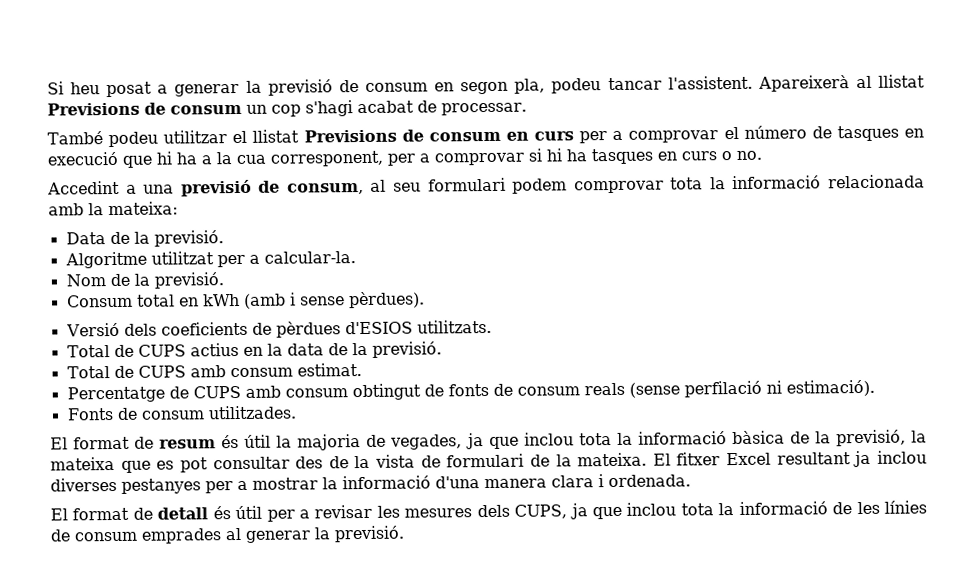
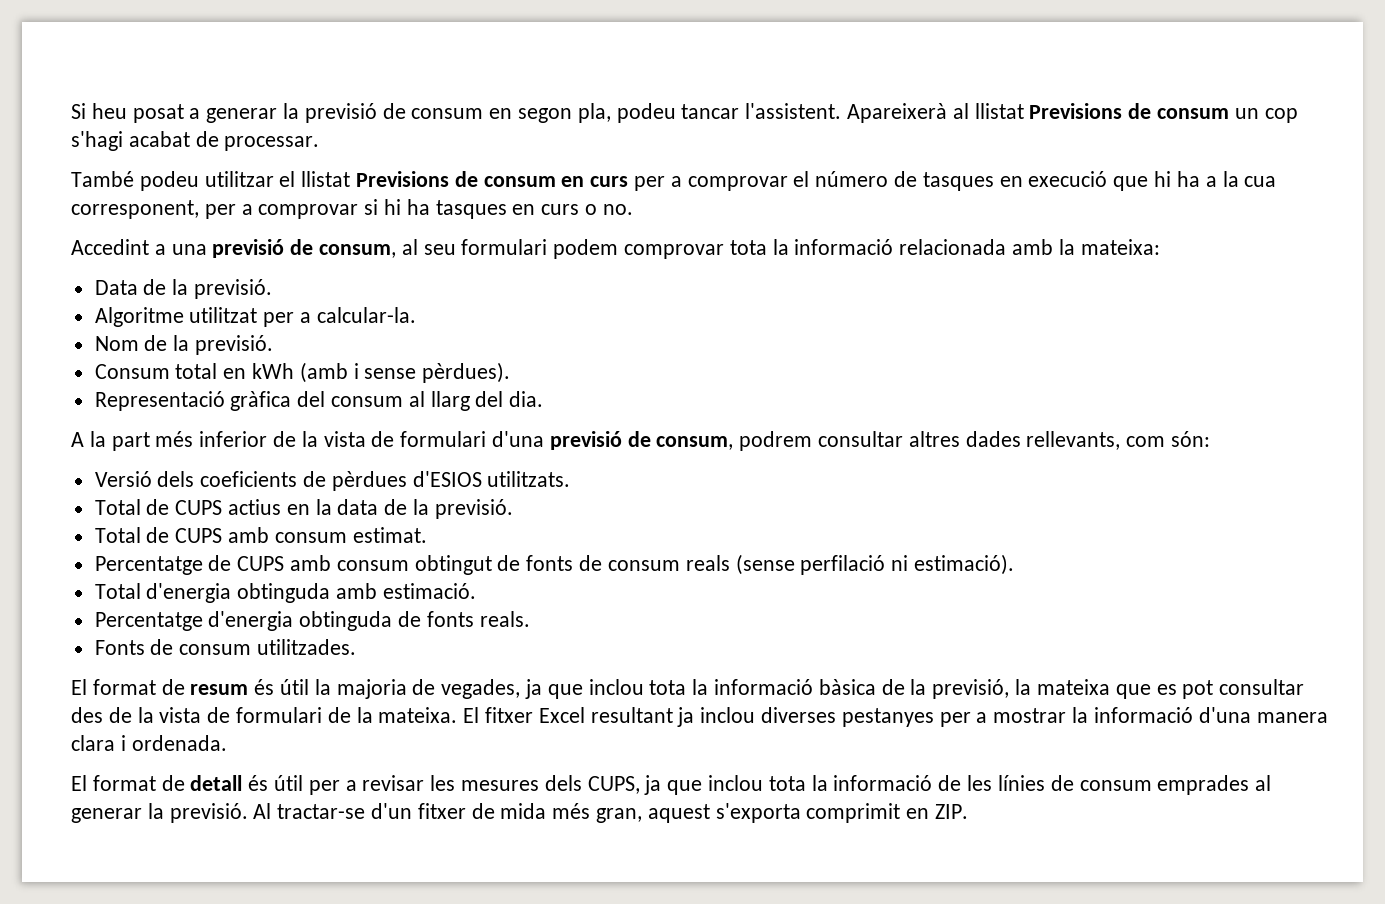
+ Representació gràfica del consum al llarg del dia.
+ A la part més inferior de la vista de formulari d'una previsió de consum, podrem consultar altres dades rellevants, com són:
+ Total d'energia obtinguda amb estimació.
+ Percentatge d'energia obtinguda de fonts reals.
+ Al tractar-se d'un fitxer de mida més gran, aquest s'exporta comprimit en ZIP.

